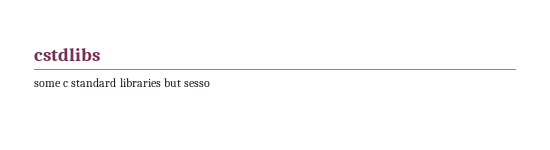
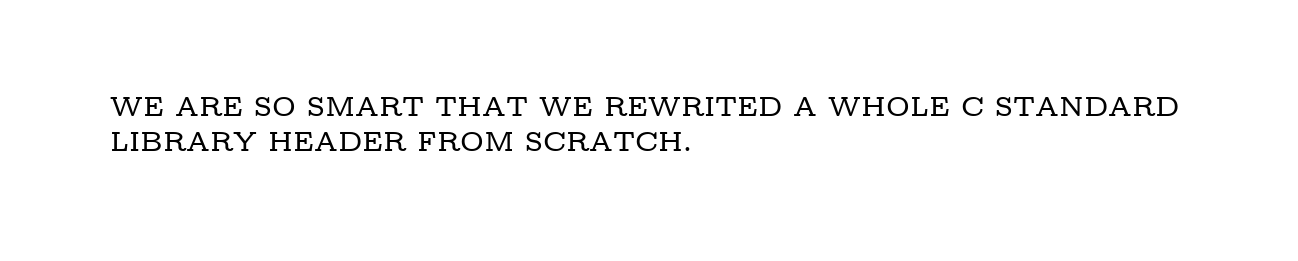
- cstdlibs
- some c standard libraries but sesso
+ WE ARE SO SMART THAT WE REWRITED A WHOLE C STANDARD LIBRARY HEADER FROM SCRATCH.

